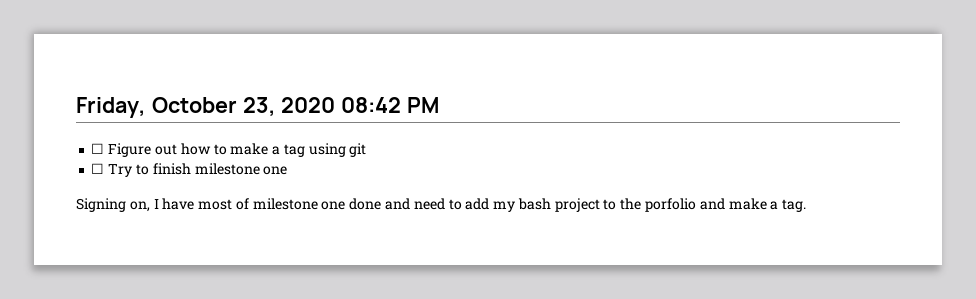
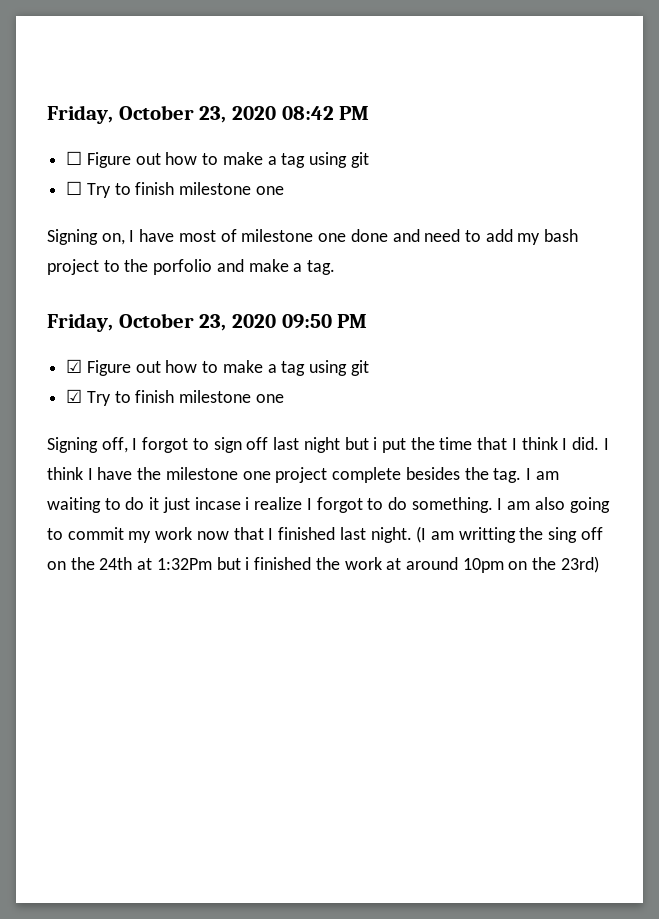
+ Friday, October 23, 2020 09:50 PM
+ ☑ Figure out how to make a tag using git
+ ☑ Try to finish milestone one
+ Signing off, I forgot to sign off last night but i put the time that I think I did. I think I have the milestone one project complete besides the tag. I am waiting to do it just incase i realize I forgot to do something. I am also going to commit my work now that I finished last night. (I am writting the sing off on the 24th at 1:32Pm but i finished the work at around 10pm on the 23rd)

